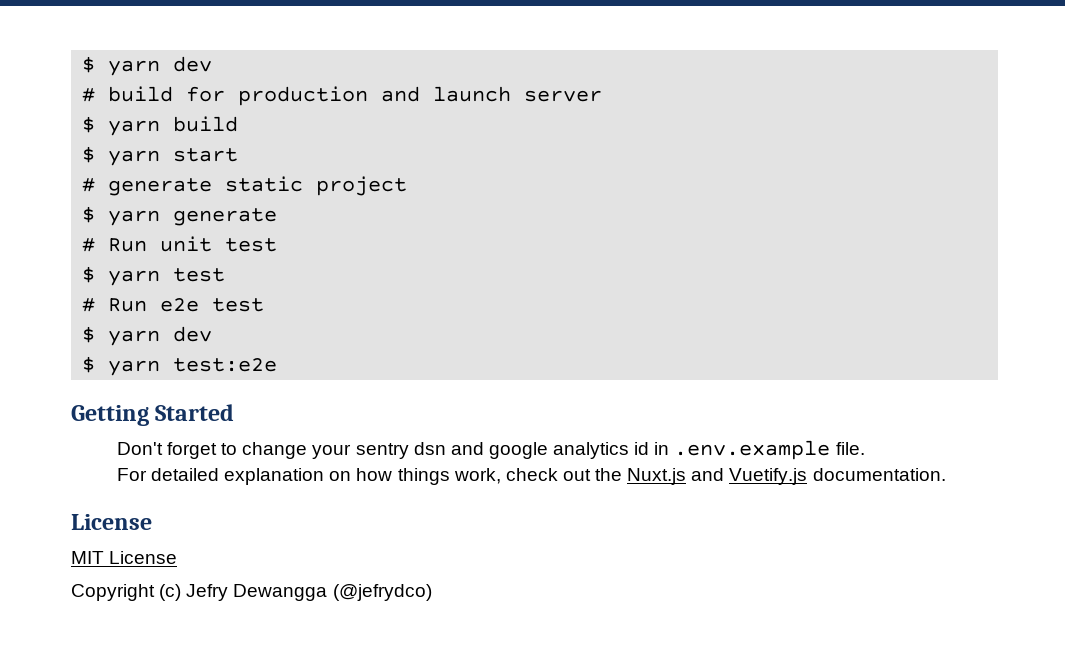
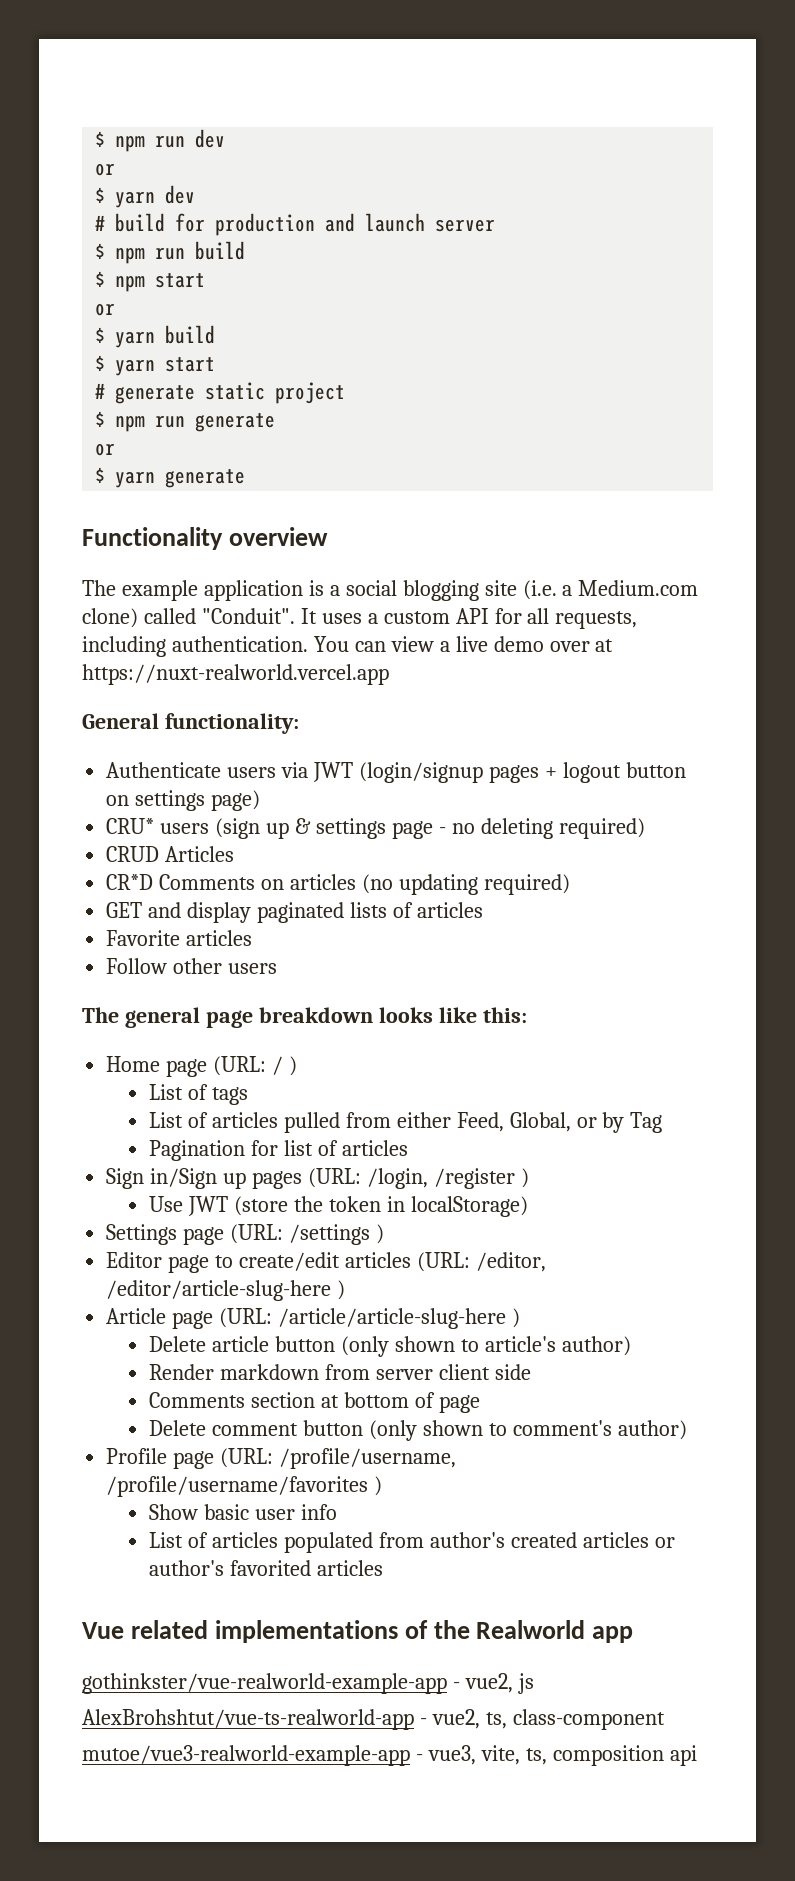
+ $ npm run dev
+ or
+ $ npm run build
+ $ npm start
+ or
+ $ npm run generate
+ or
  $ yarn generate
- # Run unit test
- $ yarn test
- # Run e2e test
- $ yarn dev
- $ yarn test:e2e
- Getting Started
- Don't forget to change your sentry dsn and google analytics id in .env.example file.
- For detailed explanation on how things work, check out the Nuxt.js and Vuetify.js documentation.
- License
- MIT License
- Copyright (c) Jefry Dewangga (@jefrydco)
+ Functionality overview
+ The example application is a social blogging site (i.e. a Medium.com clone) called "Conduit". It uses a custom API for all requests, including authentication. You can view a live demo over at https://nuxt-realworld.vercel.app
+ General functionality:
+ Authenticate users via JWT (login/signup pages + logout button on settings page)
+ CRU* users (sign up & settings page - no deleting required)
+ CRUD Articles
+ CR*D Comments on articles (no updating required)
+ GET and display paginated lists of articles
+ Favorite articles
+ Follow other users
+ The general page breakdown looks like this:
+ Home page (URL: / )
+ List of tags
+ List of articles pulled from either Feed, Global, or by Tag
+ Pagination for list of articles
+ Sign in/Sign up pages (URL: /login, /register )
+ Use JWT (store the token in localStorage)
+ Settings page (URL: /settings )
+ Editor page to create/edit articles (URL: /editor, /editor/article-slug-here )
+ Article page (URL: /article/article-slug-here )
+ Delete article button (only shown to article's author)
+ Render markdown from server client side
+ Comments section at bottom of page
+ Delete comment button (only shown to comment's author)
+ Profile page (URL: /profile/username, /profile/username/favorites )
+ Show basic user info
+ List of articles populated from author's created articles or author's favorited articles
+ Vue related implementations of the Realworld app
+ gothinkster/vue-realworld-example-app - vue2, js
+ AlexBrohshtut/vue-ts-realworld-app - vue2, ts, class-component
+ mutoe/vue3-realworld-example-app - vue3, vite, ts, composition api

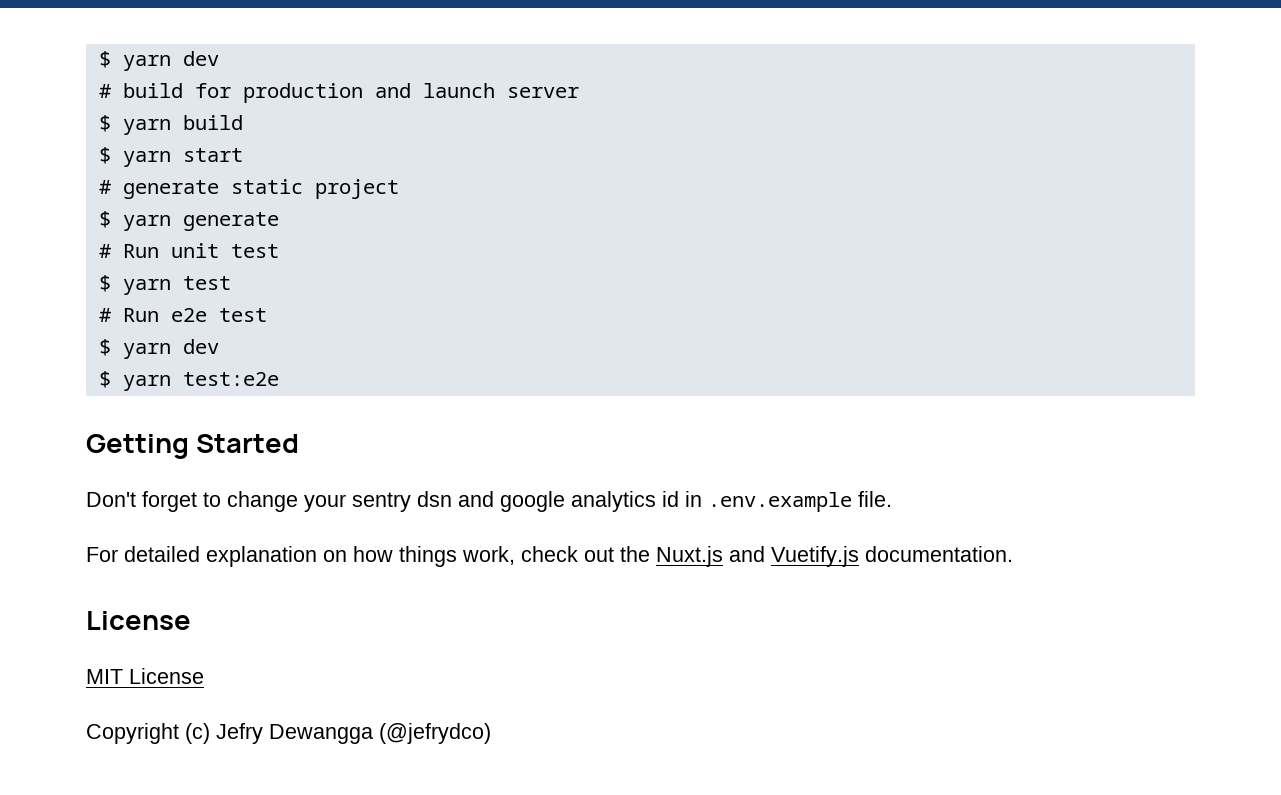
- $ npm run dev
- or
- $ npm run build
- $ npm start
- or
- $ npm run generate
- or
  $ yarn generate
- Functionality overview
- The example application is a social blogging site (i.e. a Medium.com clone) called "Conduit". It uses a custom API for all requests, including authentication. You can view a live demo over at https://nuxt-realworld.vercel.app
- General functionality:
- Authenticate users via JWT (login/signup pages + logout button on settings page)
- CRU* users (sign up & settings page - no deleting required)
- CRUD Articles
- CR*D Comments on articles (no updating required)
- GET and display paginated lists of articles
- Favorite articles
- Follow other users
- The general page breakdown looks like this:
- Home page (URL: / )
- List of tags
- List of articles pulled from either Feed, Global, or by Tag
- Pagination for list of articles
- Sign in/Sign up pages (URL: /login, /register )
- Use JWT (store the token in localStorage)
- Settings page (URL: /settings )
- Editor page to create/edit articles (URL: /editor, /editor/article-slug-here )
- Article page (URL: /article/article-slug-here )
- Delete article button (only shown to article's author)
- Render markdown from server client side
- Comments section at bottom of page
- Delete comment button (only shown to comment's author)
- Profile page (URL: /profile/username, /profile/username/favorites )
- Show basic user info
- List of articles populated from author's created articles or author's favorited articles
- Vue related implementations of the Realworld app
- gothinkster/vue-realworld-example-app - vue2, js
- AlexBrohshtut/vue-ts-realworld-app - vue2, ts, class-component
- mutoe/vue3-realworld-example-app - vue3, vite, ts, composition api
+ # Run unit test
+ $ yarn test
+ # Run e2e test
+ $ yarn dev
+ $ yarn test:e2e
+ Getting Started
+ Don't forget to change your sentry dsn and google analytics id in .env.example file.
+ For detailed explanation on how things work, check out the Nuxt.js and Vuetify.js documentation.
+ License
+ MIT License
+ Copyright (c) Jefry Dewangga (@jefrydco)

